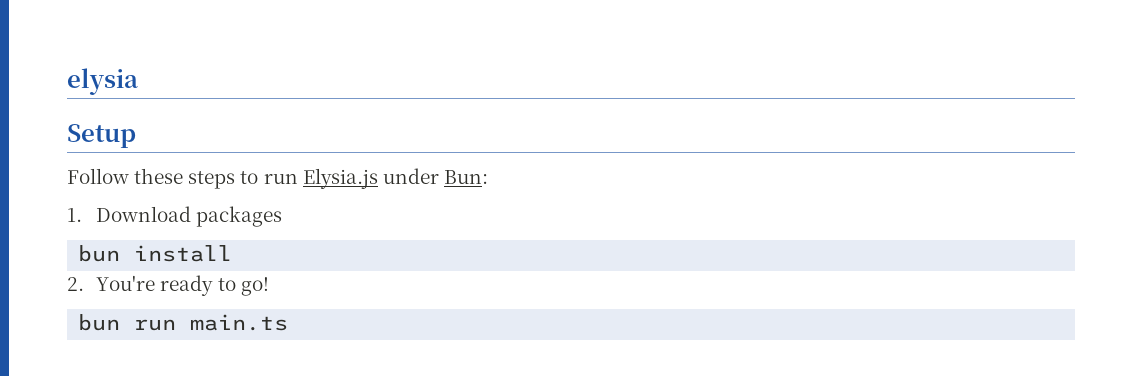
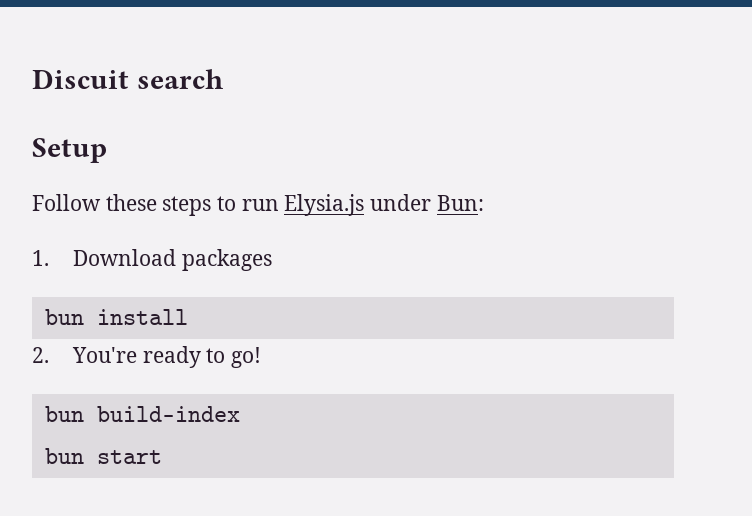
- elysia
+ Discuit search
- bun run main.ts
+ bun build-index
+ bun start

